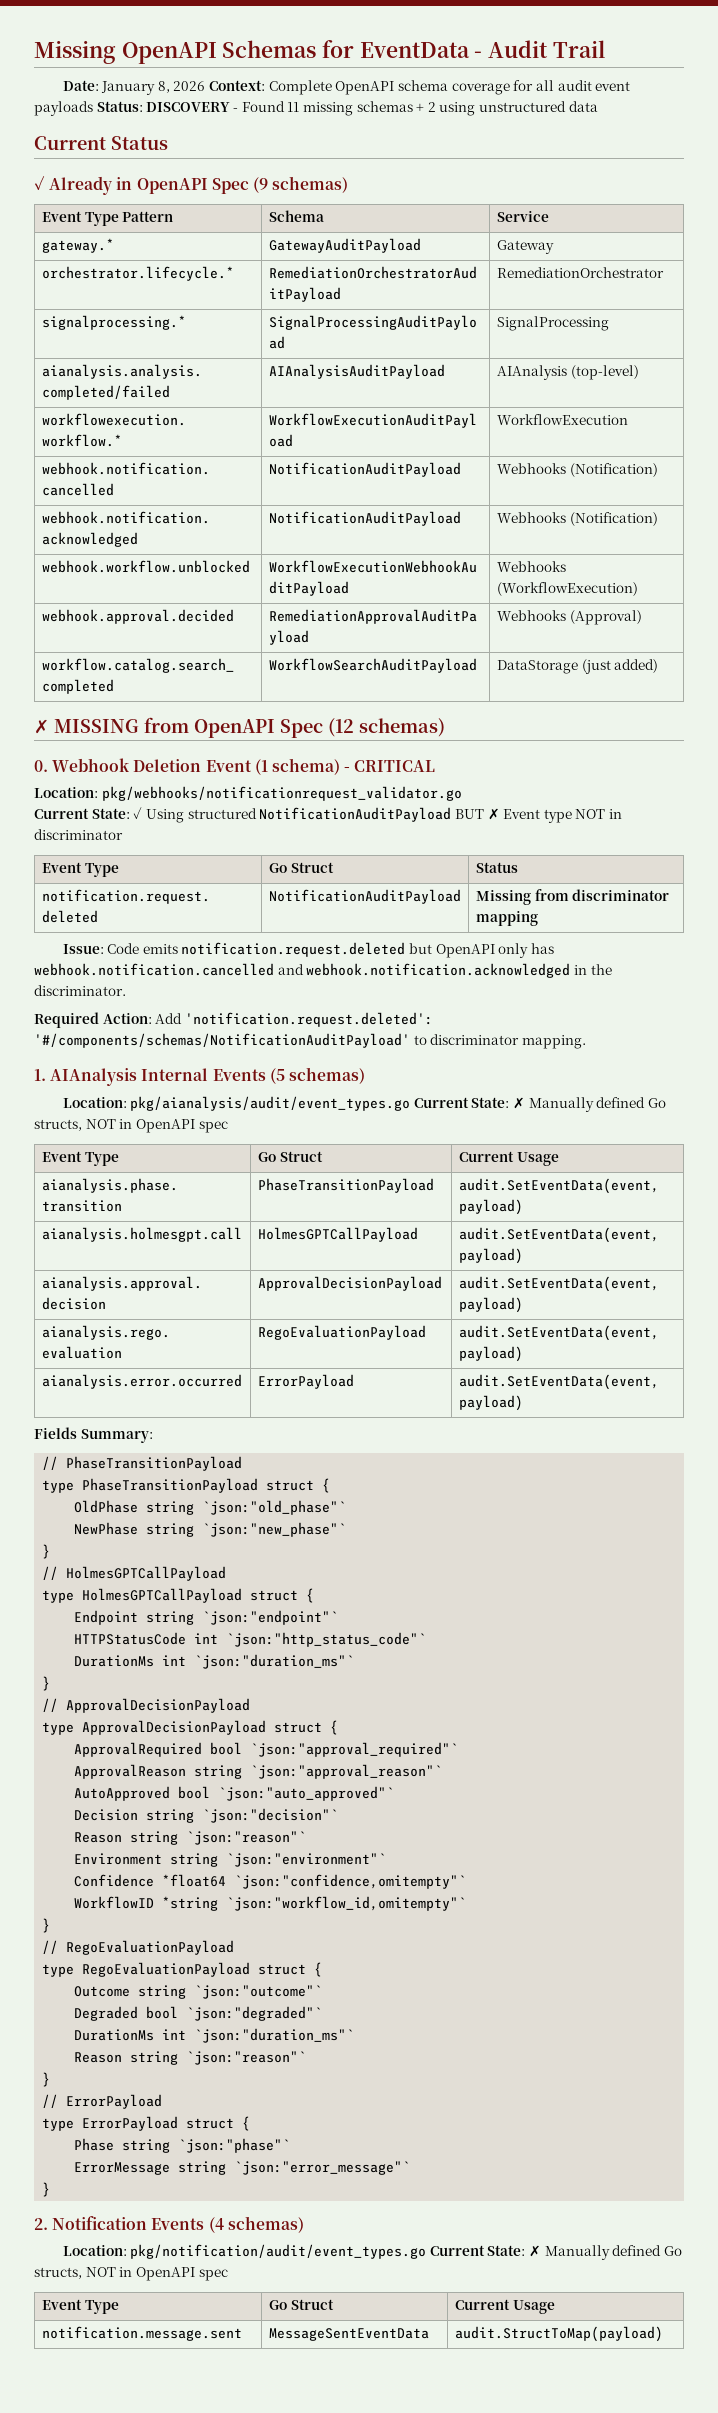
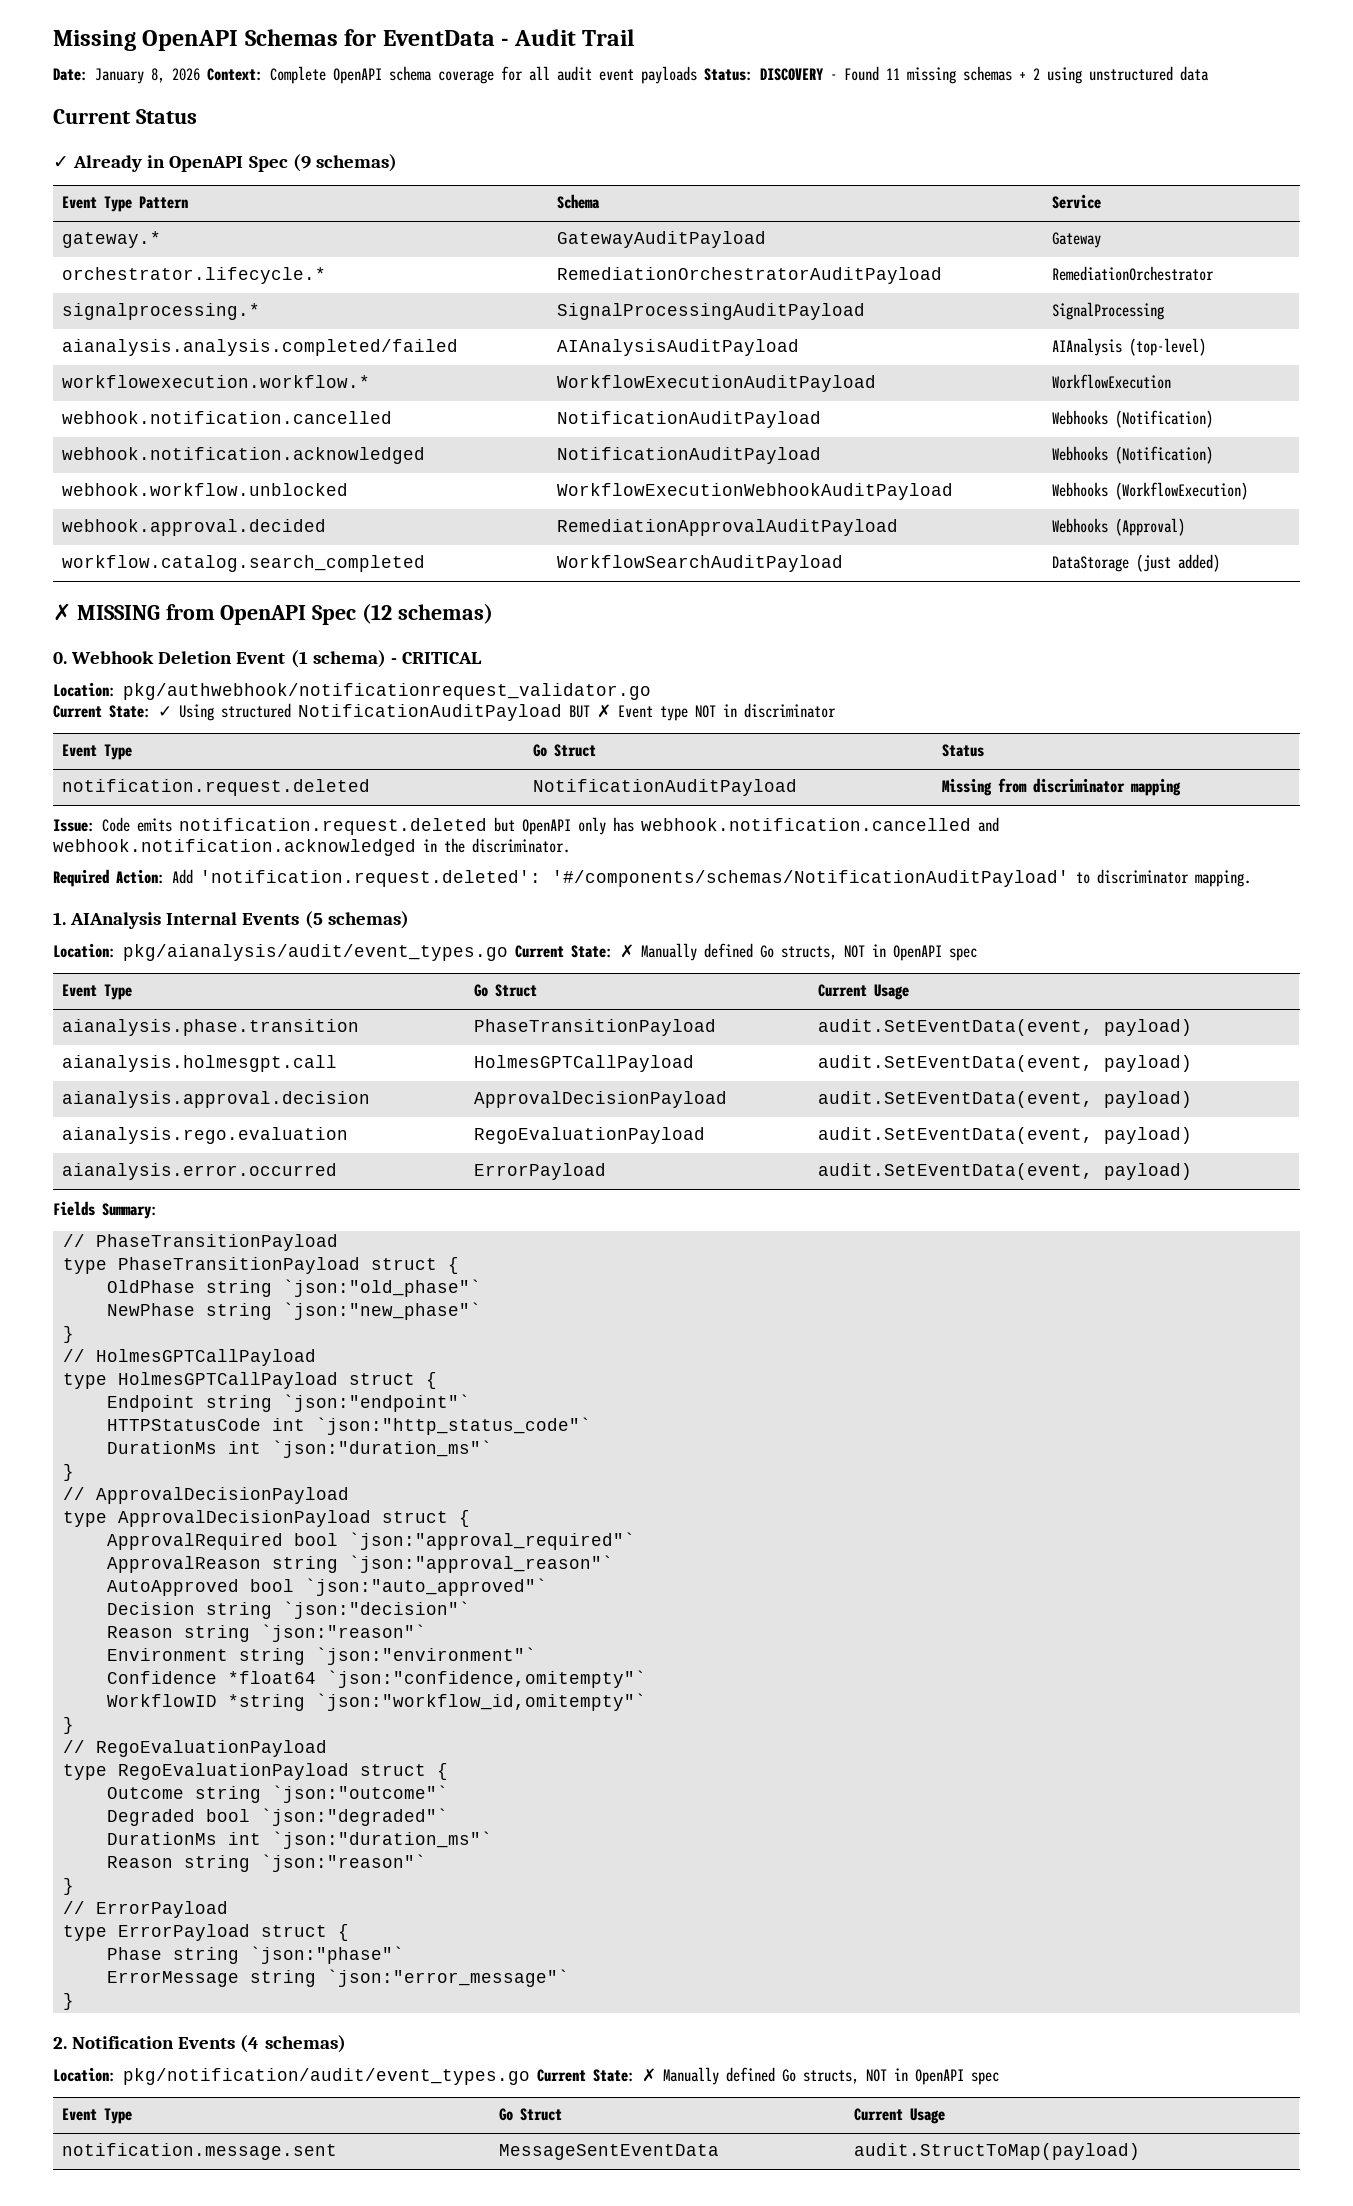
- Location: pkg/webhooks/notificationrequest_validator.go
+ Location: pkg/authwebhook/notificationrequest_validator.go

